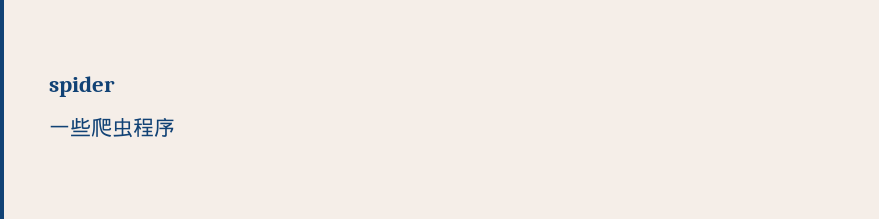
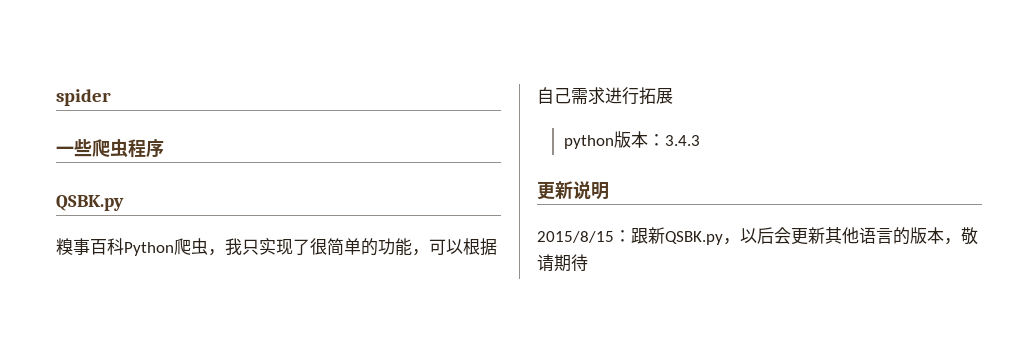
  一些爬虫程序
+ QSBK.py
+ 糗事百科Python爬虫，我只实现了很简单的功能，可以根据自己需求进行拓展
+ python版本：3.4.3
+ 更新说明
+ 2015/8/15：跟新QSBK.py，以后会更新其他语言的版本，敬请期待

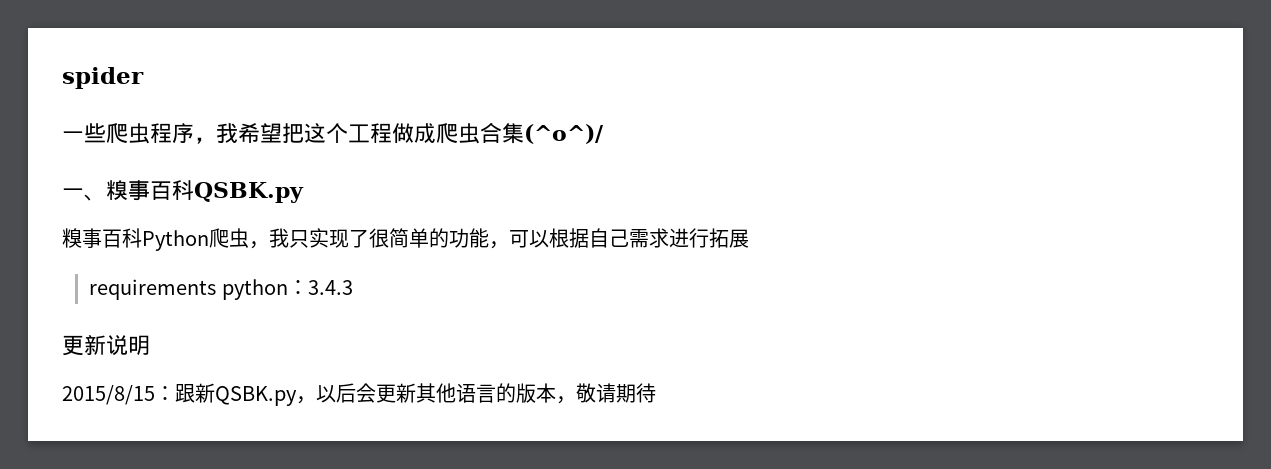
- 一些爬虫程序
- QSBK.py
+ 一些爬虫程序，我希望把这个工程做成爬虫合集(^o^)/
+ 一、糗事百科QSBK.py
- python版本：3.4.3
+ requirements python：3.4.3

